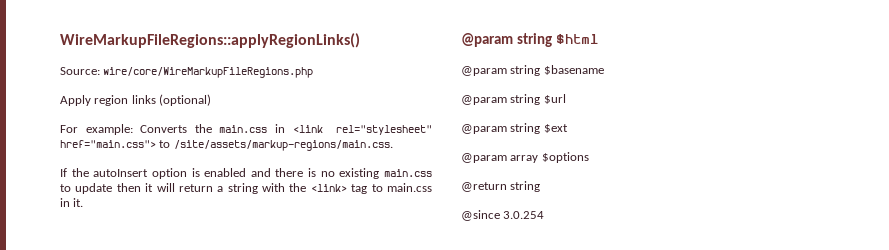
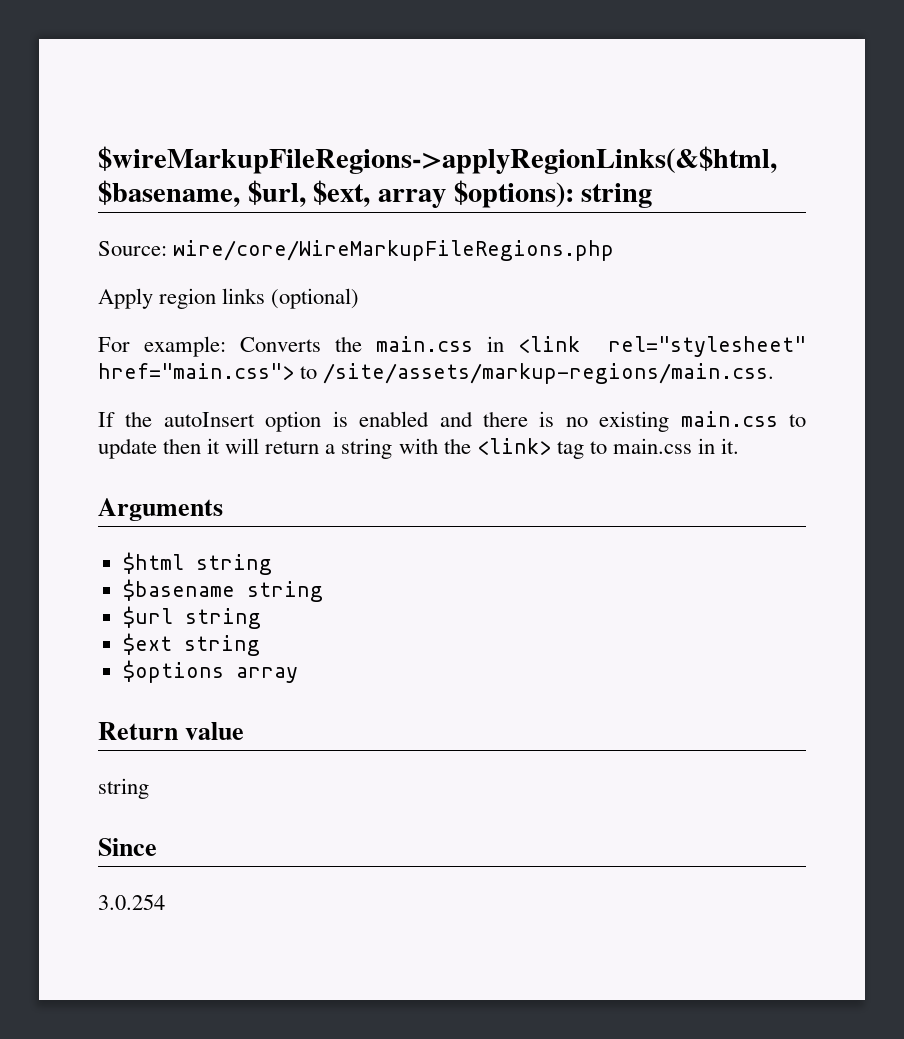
- WireMarkupFileRegions::applyRegionLinks()
+ $wireMarkupFileRegions->applyRegionLinks(&$html, $basename, $url, $ext, array $options): string
- @param string $html
- @param string $basename
- @param string $url
- @param string $ext
- @param array $options
- @return string
- @since 3.0.254
+ Arguments
+ $html string
+ $basename string
+ $url string
+ $ext string
+ $options array
+ Return value
+ string
+ Since
+ 3.0.254

